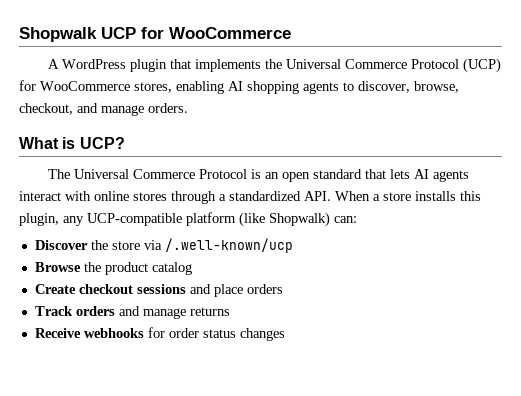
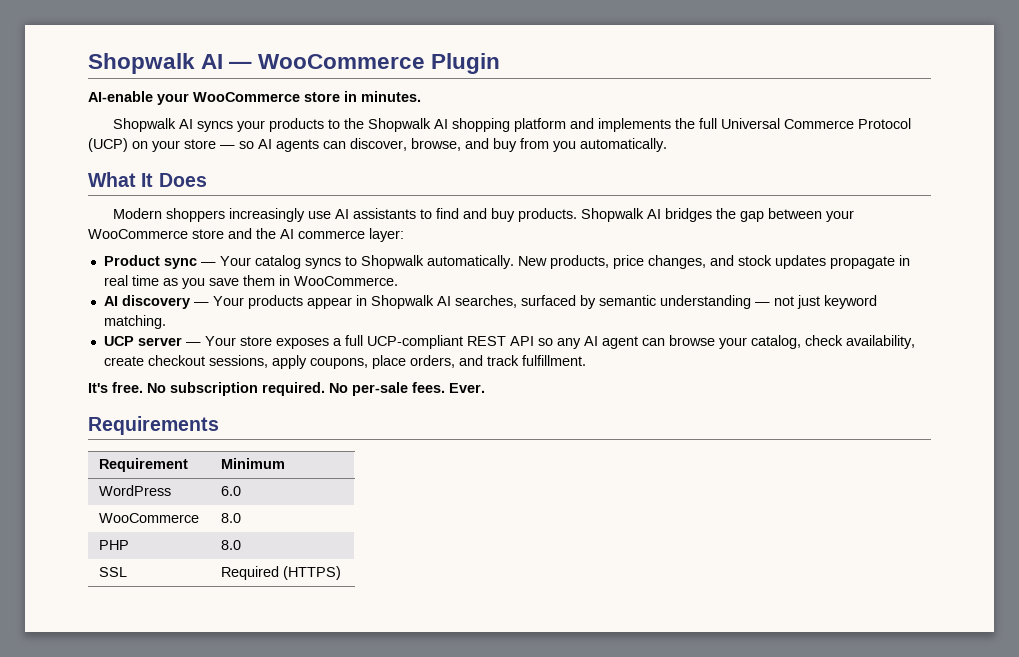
- Shopwalk UCP for WooCommerce
- A WordPress plugin that implements the Universal Commerce Protocol (UCP) for WooCommerce stores, enabling AI shopping agents to discover, browse, checkout, and manage orders.
- What is UCP?
- The Universal Commerce Protocol is an open standard that lets AI agents interact with online stores through a standardized API. When a store installs this plugin, any UCP-compatible platform (like Shopwalk) can:
- Discover the store via /.well-known/ucp
- Browse the product catalog
- Create checkout sessions and place orders
- Track orders and manage returns
- Receive webhooks for order status changes
+ Shopwalk AI — WooCommerce Plugin
+ AI-enable your WooCommerce store in minutes.
+ Shopwalk AI syncs your products to the Shopwalk AI shopping platform and implements the full Universal Commerce Protocol (UCP) on your store — so AI agents can discover, browse, and buy from you automatically.
+ What It Does
+ Modern shoppers increasingly use AI assistants to find and buy products. Shopwalk AI bridges the gap between your WooCommerce store and the AI commerce layer:
+ Product sync — Your catalog syncs to Shopwalk automatically. New products, price changes, and stock updates propagate in real time as you save them in WooCommerce.
+ AI discovery — Your products appear in Shopwalk AI searches, surfaced by semantic understanding — not just keyword matching.
+ UCP server — Your store exposes a full UCP-compliant REST API so any AI agent can browse your catalog, check availability, create checkout sessions, apply coupons, place orders, and track fulfillment.
+ It's free. No subscription required. No per-sale fees. Ever.
+ Requirements
+ Requirement | Minimum
+ WordPress | 6.0
+ WooCommerce | 8.0
+ PHP | 8.0
+ SSL | Required (HTTPS)

